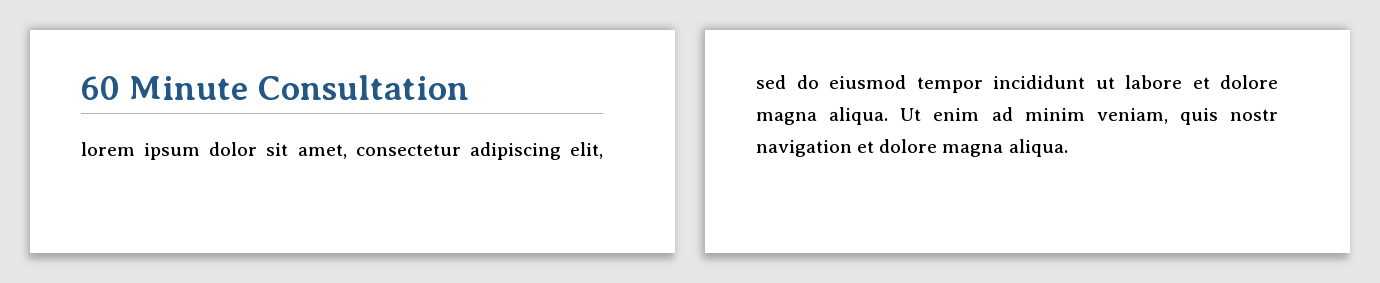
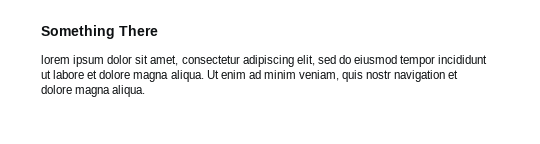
- 60 Minute Consultation
+ Something There

